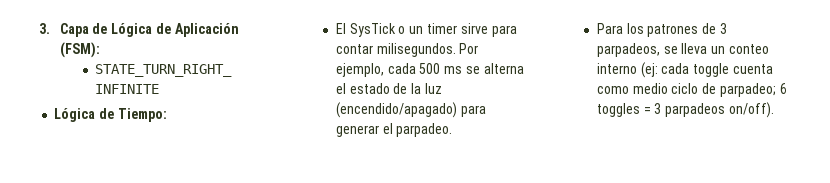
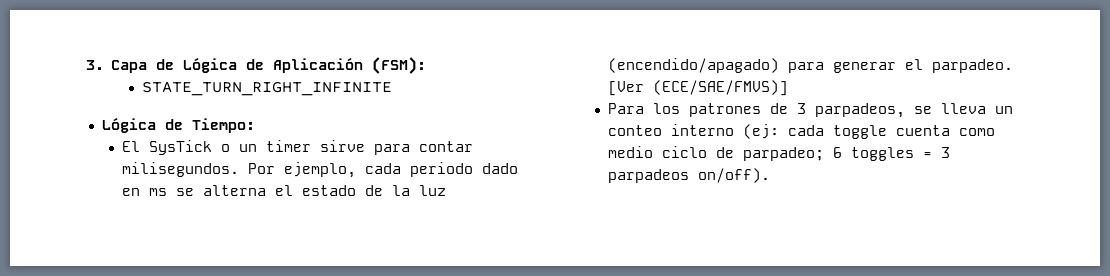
- Por ejemplo, cada 500 ms se alterna el estado de la luz (encendido/apagado) para generar el parpadeo.
+ Por ejemplo, cada periodo dado en ms se alterna el estado de la luz (encendido/apagado) para generar el parpadeo. [Ver (ECE/SAE/FMVS)]

